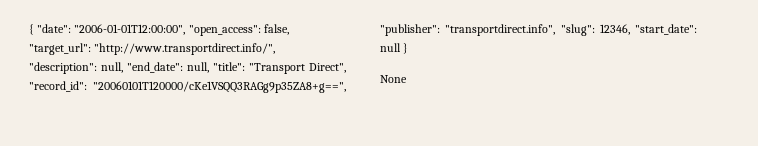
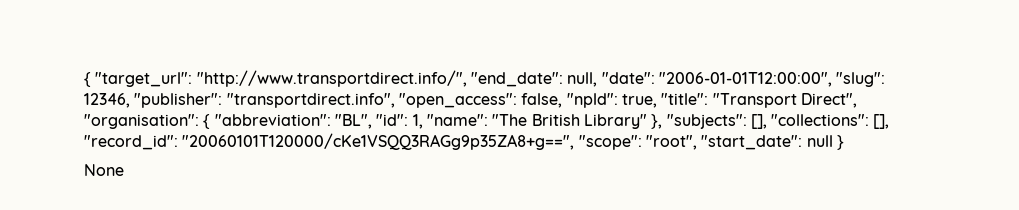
- { "date": "2006-01-01T12:00:00", "open_access": false, "target_url": "http://www.transportdirect.info/", "description": null, "end_date": null, "title": "Transport Direct", "record_id": "20060101T120000/cKe1VSQQ3RAGg9p35ZA8+g==", "publisher": "transportdirect.info", "slug": 12346, "start_date": null }
+ { "target_url": "http://www.transportdirect.info/", "end_date": null, "date": "2006-01-01T12:00:00", "slug": 12346, "publisher": "transportdirect.info", "open_access": false, "npld": true, "title": "Transport Direct", "organisation": { "abbreviation": "BL", "id": 1, "name": "The British Library" }, "subjects": [], "collections": [], "record_id": "20060101T120000/cKe1VSQQ3RAGg9p35ZA8+g==", "scope": "root", "start_date": null }

